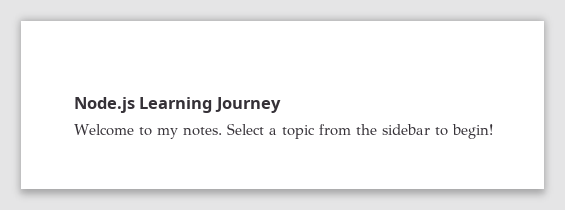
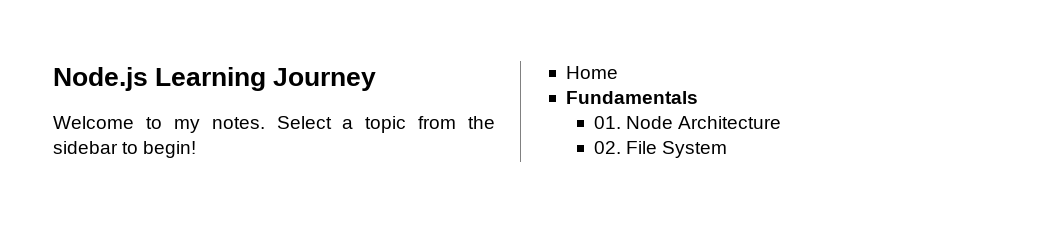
+ Home
+ Fundamentals
+ 01. Node Architecture
+ 02. File System

